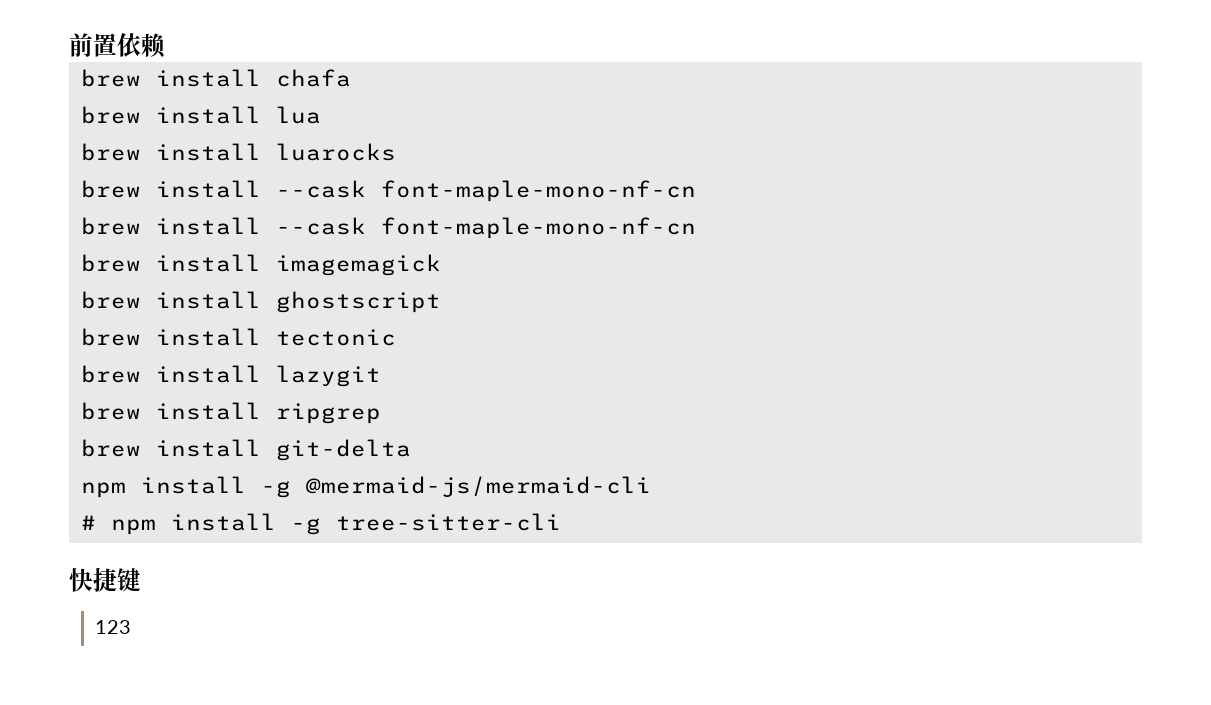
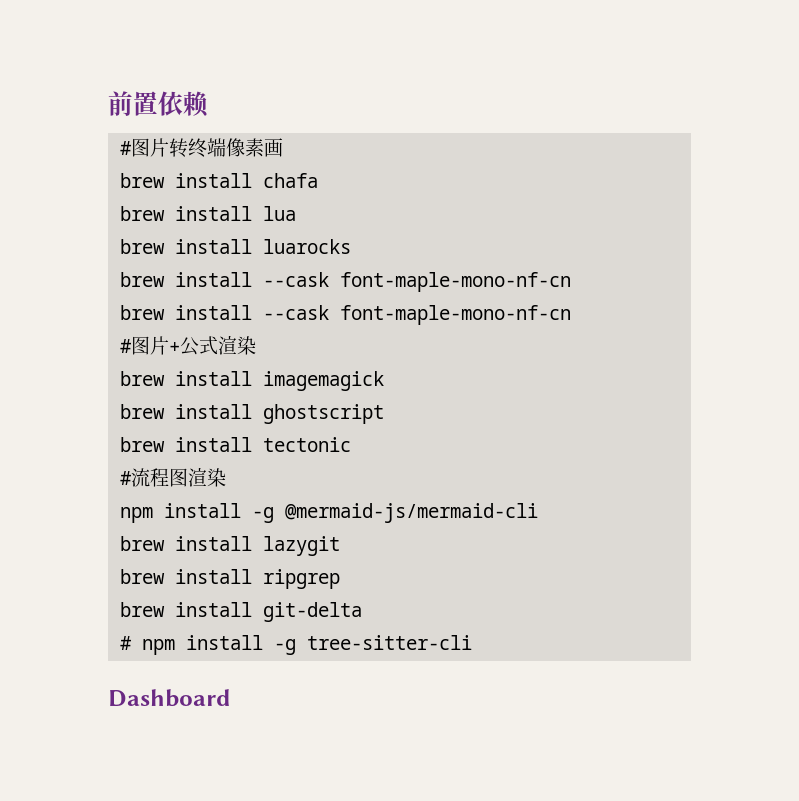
+ #图片转终端像素画
+ #图片+公式渲染
+ #流程图渲染
+ npm install -g @mermaid-js/mermaid-cli
- npm install -g @mermaid-js/mermaid-cli
- 快捷键
- 123
+ Dashboard

